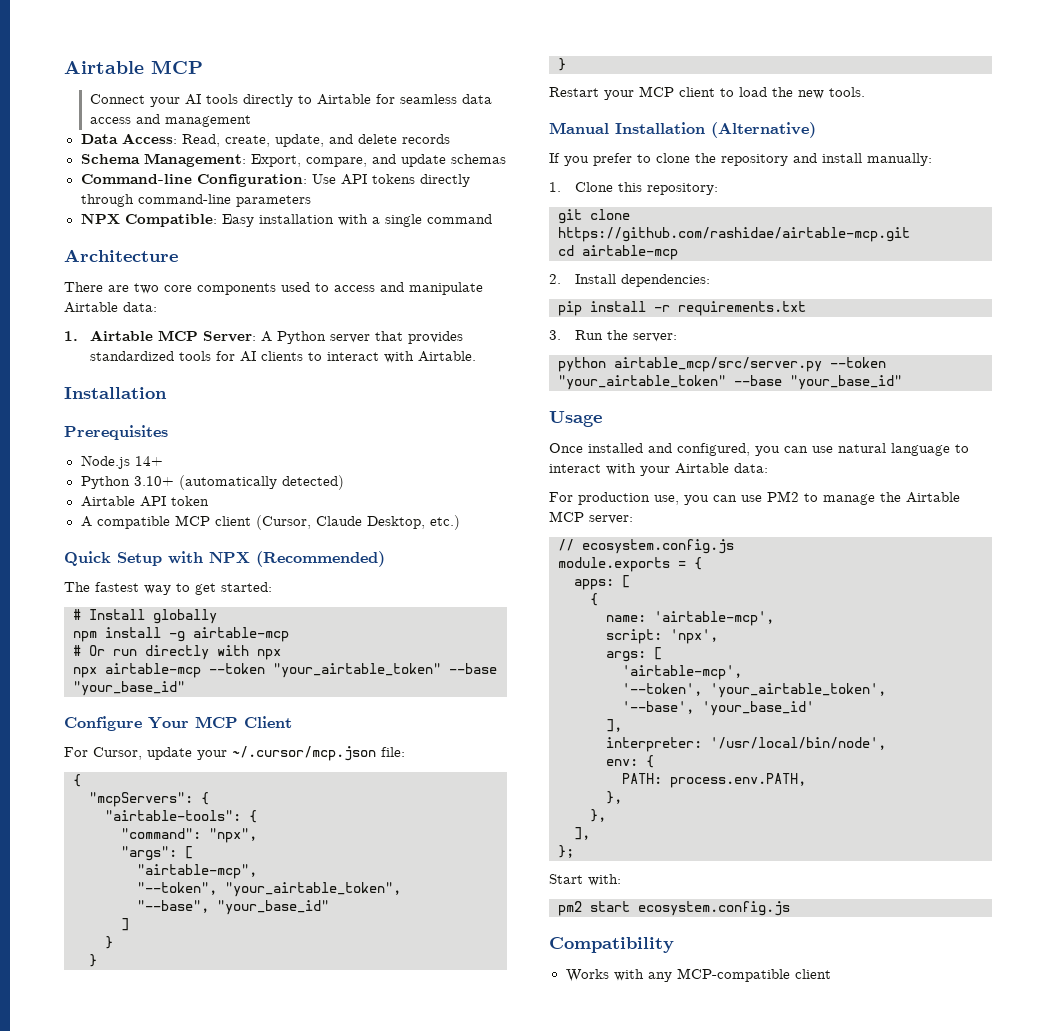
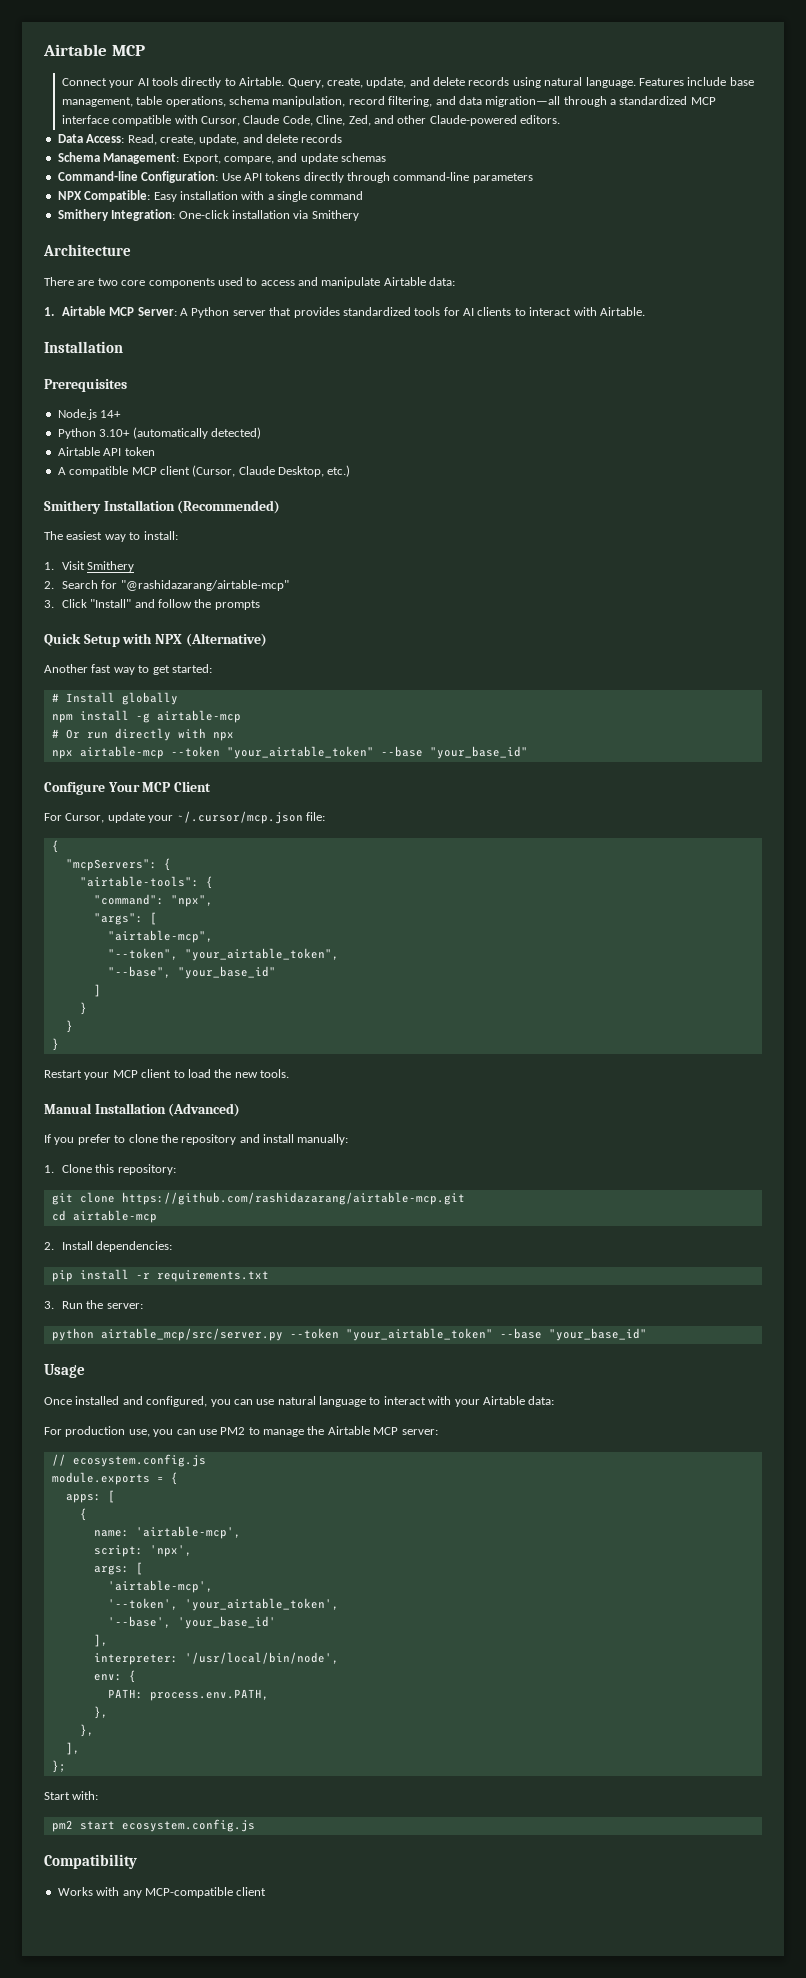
- Connect your AI tools directly to Airtable for seamless data access and management
+ Connect your AI tools directly to Airtable. Query, create, update, and delete records using natural language. Features include base management, table operations, schema manipulation, record filtering, and data migration—all through a standardized MCP interface compatible with Cursor, Claude Code, Cline, Zed, and other Claude-powered editors.
+ Smithery Integration: One-click installation via Smithery
+ Smithery Installation (Recommended)
+ The easiest way to install:
+ 1. Visit Smithery
+ 2. Search for "@rashidazarang/airtable-mcp"
+ 3. Click "Install" and follow the prompts
- Quick Setup with NPX (Recommended)
- The fastest way to get started:
+ Quick Setup with NPX (Alternative)
+ Another fast way to get started:
- Manual Installation (Alternative)
+ Manual Installation (Advanced)
- git clone https://github.com/rashidae/airtable-mcp.git
+ git clone https://github.com/rashidazarang/airtable-mcp.git

